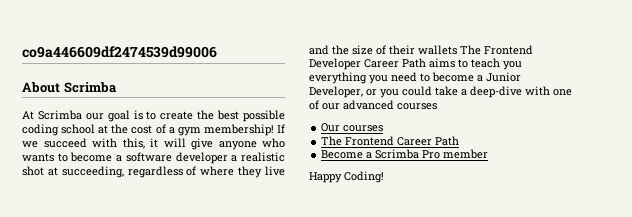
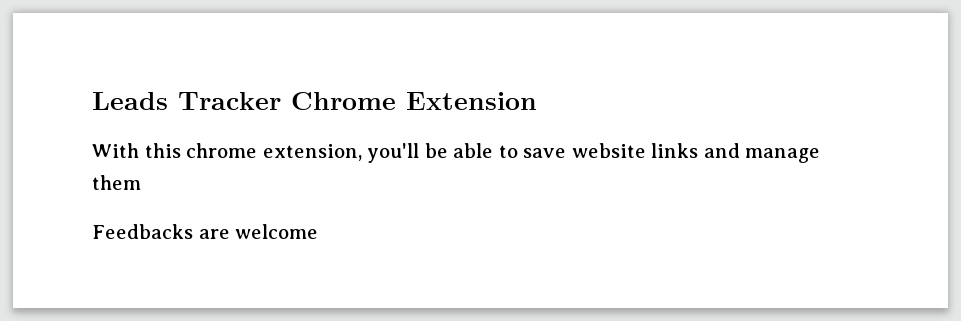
- co9a446609df2474539d99006
- About Scrimba
- At Scrimba our goal is to create the best possible coding school at the cost of a gym membership! If we succeed with this, it will give anyone who wants to become a software developer a realistic shot at succeeding, regardless of where they live and the size of their wallets The Frontend Developer Career Path aims to teach you everything you need to become a Junior Developer, or you could take a deep-dive with one of our advanced courses
- Our courses
- The Frontend Career Path
- Become a Scrimba Pro member
- Happy Coding!
+ Leads Tracker Chrome Extension
+ With this chrome extension, you'll be able to save website links and manage them
+ Feedbacks are welcome

